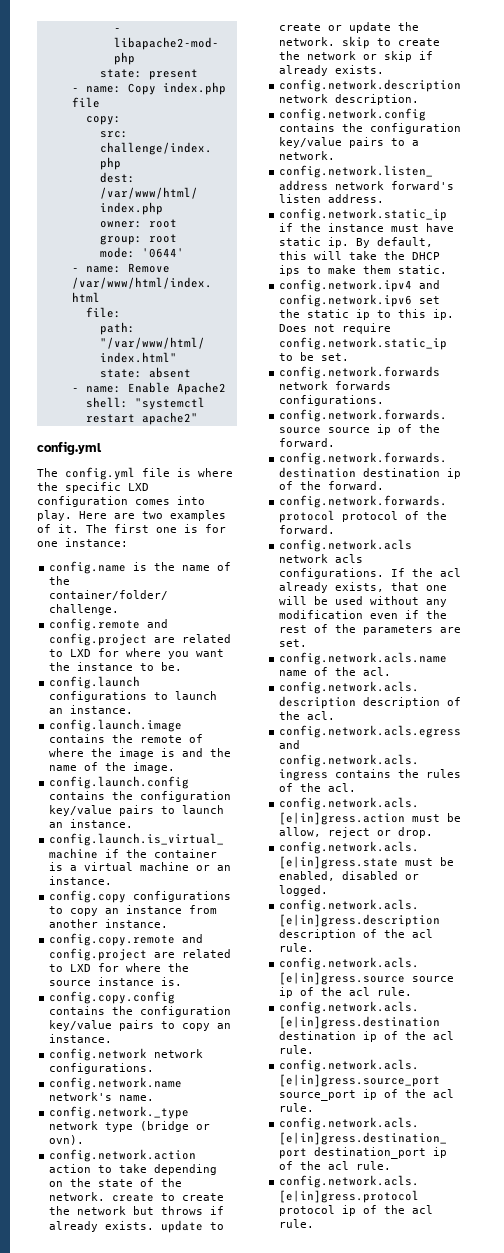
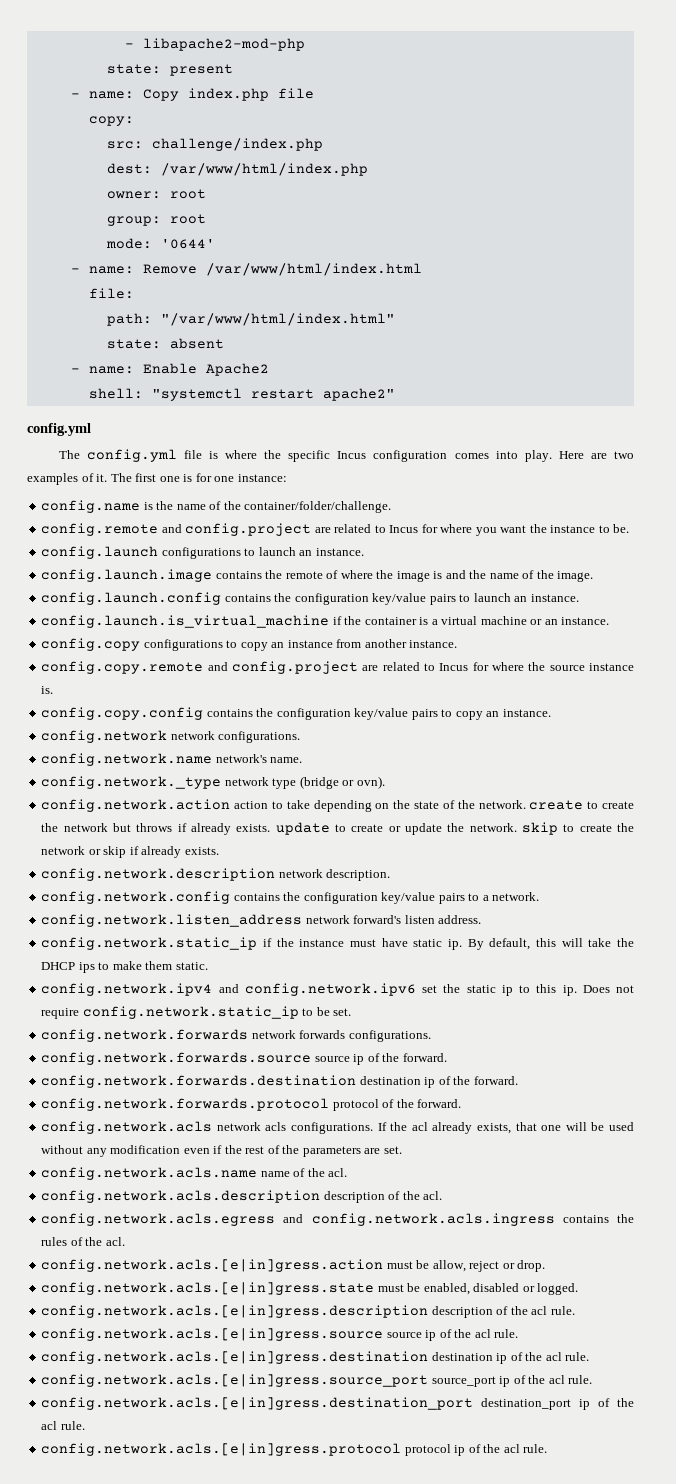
- The config.yml file is where the specific LXD configuration comes into play.
+ The config.yml file is where the specific Incus configuration comes into play.
- config.remote and config.project are related to LXD for where you want the instance to be.
+ config.remote and config.project are related to Incus for where you want the instance to be.
- config.copy.remote and config.project are related to LXD for where the source instance is.
+ config.copy.remote and config.project are related to Incus for where the source instance is.

